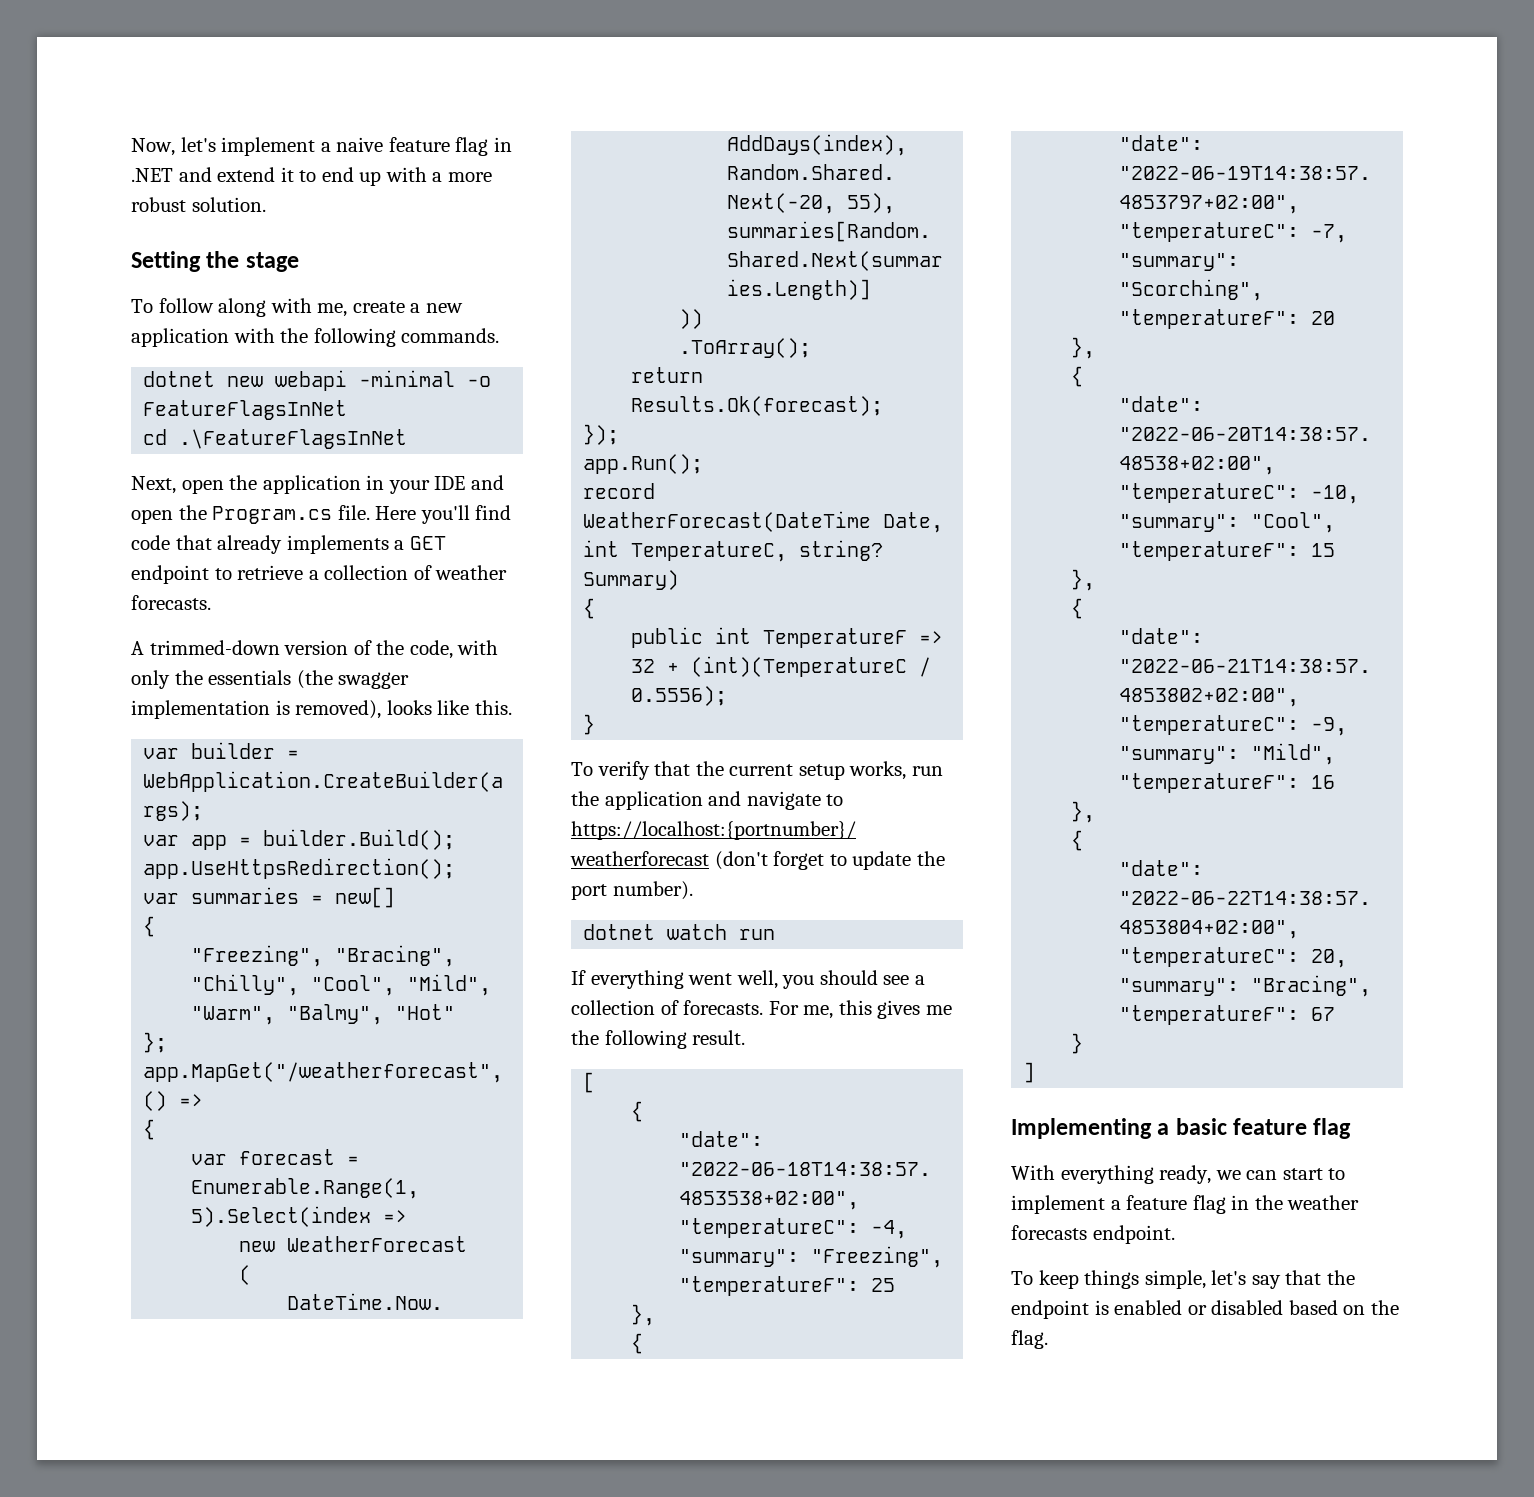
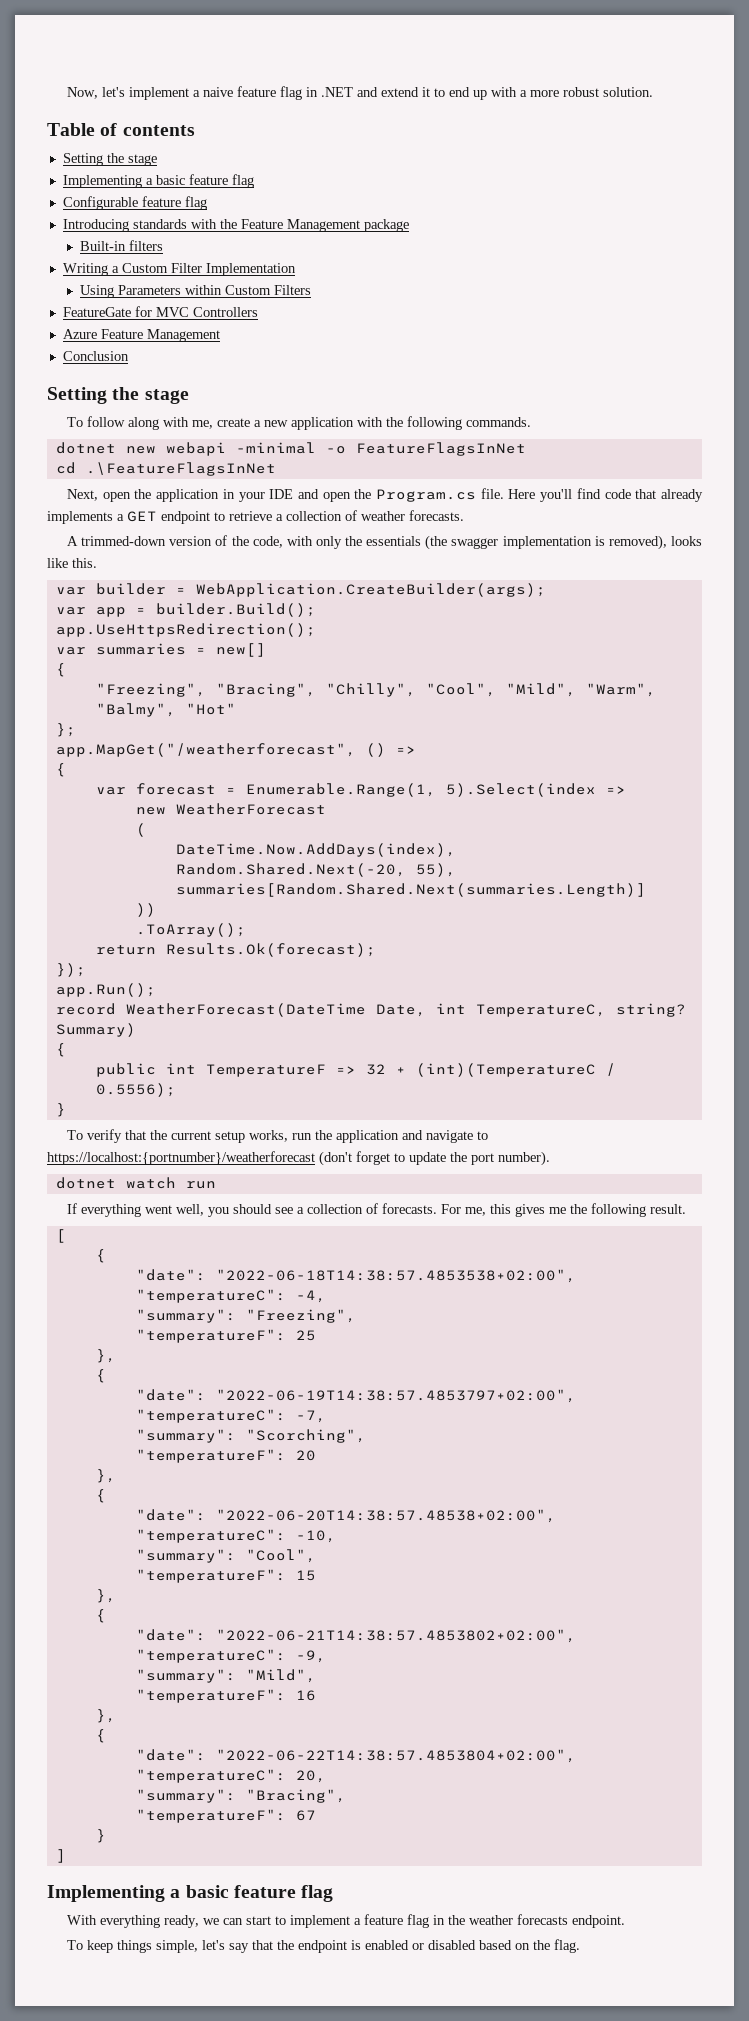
+ Table of contents
+ Setting the stage
+ Implementing a basic feature flag
+ Configurable feature flag
+ Introducing standards with the Feature Management package
+ Built-in filters
+ Writing a Custom Filter Implementation
+ Using Parameters within Custom Filters
+ FeatureGate for MVC Controllers
+ Azure Feature Management
+ Conclusion

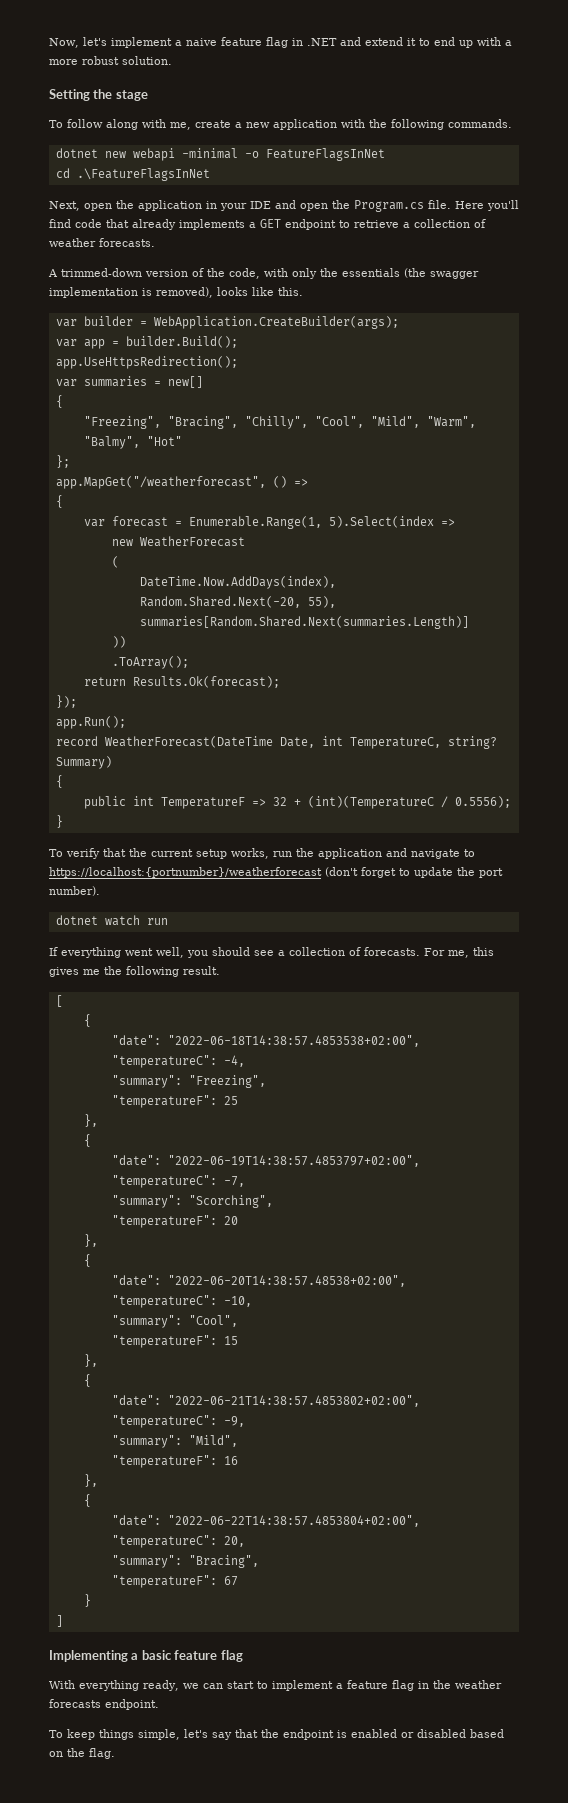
- Table of contents
- Setting the stage
- Implementing a basic feature flag
- Configurable feature flag
- Introducing standards with the Feature Management package
- Built-in filters
- Writing a Custom Filter Implementation
- Using Parameters within Custom Filters
- FeatureGate for MVC Controllers
- Azure Feature Management
- Conclusion

